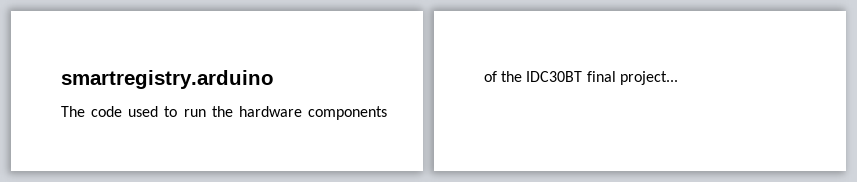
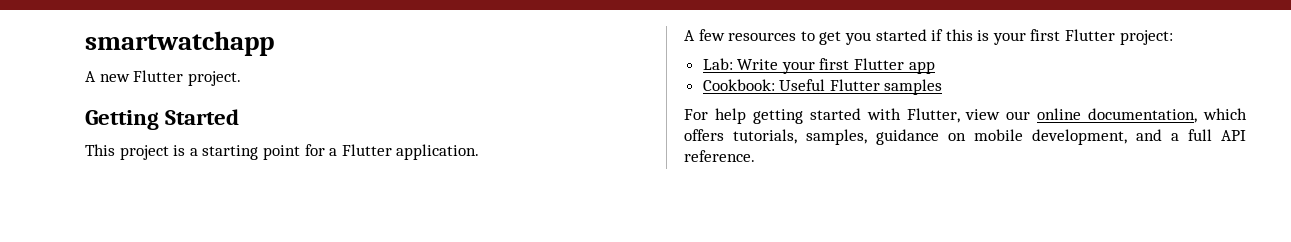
- smartregistry.arduino
- The code used to run the hardware components of the IDC30BT final project...
+ smartwatchapp
+ A new Flutter project.
+ Getting Started
+ This project is a starting point for a Flutter application.
+ A few resources to get you started if this is your first Flutter project:
+ Lab: Write your first Flutter app
+ Cookbook: Useful Flutter samples
+ For help getting started with Flutter, view our online documentation, which offers tutorials, samples, guidance on mobile development, and a full API reference.

